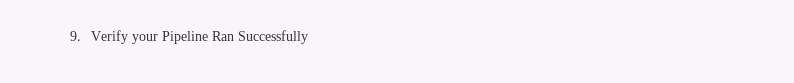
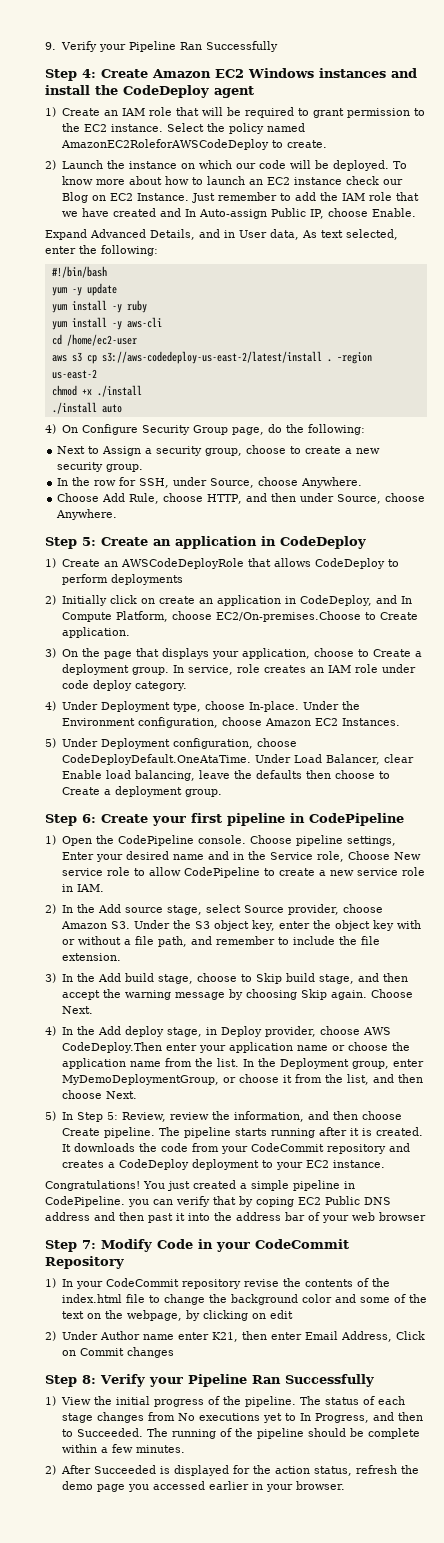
+ Step 4: Create Amazon EC2 Windows instances and install the CodeDeploy agent
+ 1) Create an IAM role that will be required to grant permission to the EC2 instance. Select the policy named AmazonEC2RoleforAWSCodeDeploy to create.
+ 2) Launch the instance on which our code will be deployed. To know more about how to launch an EC2 instance check our Blog on EC2 Instance. Just remember to add the IAM role that we have created and In Auto-assign Public IP, choose Enable.
+ Expand Advanced Details, and in User data, As text selected, enter the following:
+ #!/bin/bash
+ yum -y update
+ yum install -y ruby
+ yum install -y aws-cli
+ cd /home/ec2-user
+ aws s3 cp s3://aws-codedeploy-us-east-2/latest/install . –region us-east-2
+ chmod +x ./install
+ ./install auto
+ 4) On Configure Security Group page, do the following:
+ Next to Assign a security group, choose to create a new security group.
+ In the row for SSH, under Source, choose Anywhere.
+ Choose Add Rule, choose HTTP, and then under Source, choose Anywhere.
+ Step 5: Create an application in CodeDeploy
+ 1) Create an AWSCodeDeployRole that allows CodeDeploy to perform deployments
+ 2) Initially click on create an application in CodeDeploy, and In Compute Platform, choose EC2/On-premises.Choose to Create application.
+ 3) On the page that displays your application, choose to Create a deployment group. In service, role creates an IAM role under code deploy category.
+ 4) Under Deployment type, choose In-place. Under the Environment configuration, choose Amazon EC2 Instances.
+ 5) Under Deployment configuration, choose CodeDeployDefault.OneAtaTime. Under Load Balancer, clear Enable load balancing, leave the defaults then choose to Create a deployment group.
+ Step 6: Create your first pipeline in CodePipeline
+ 1) Open the CodePipeline console. Choose pipeline settings, Enter your desired name and in the Service role, Choose New service role to allow CodePipeline to create a new service role in IAM.
+ 2) In the Add source stage, select Source provider, choose Amazon S3. Under the S3 object key, enter the object key with or without a file path, and remember to include the file extension.
+ 3) In the Add build stage, choose to Skip build stage, and then accept the warning message by choosing Skip again. Choose Next.
+ 4) In the Add deploy stage, in Deploy provider, choose AWS CodeDeploy.Then enter your application name or choose the application name from the list. In the Deployment group, enter MyDemoDeploymentGroup, or choose it from the list, and then choose Next.
+ 5) In Step 5: Review, review the information, and then choose Create pipeline. The pipeline starts running after it is created. It downloads the code from your CodeCommit repository and creates a CodeDeploy deployment to your EC2 instance.
+ Congratulations! You just created a simple pipeline in CodePipeline. you can verify that by coping EC2 Public DNS address and then past it into the address bar of your web browser
+ Step 7: Modify Code in your CodeCommit Repository
+ 1) In your CodeCommit repository revise the contents of the index.html file to change the background color and some of the text on the webpage, by clicking on edit
+ 2) Under Author name enter K21, then enter Email Address, Click on Commit changes
+ Step 8: Verify your Pipeline Ran Successfully
+ 1) View the initial progress of the pipeline. The status of each stage changes from No executions yet to In Progress, and then to Succeeded. The running of the pipeline should be complete within a few minutes.
+ 2) After Succeeded is displayed for the action status, refresh the demo page you accessed earlier in your browser.

